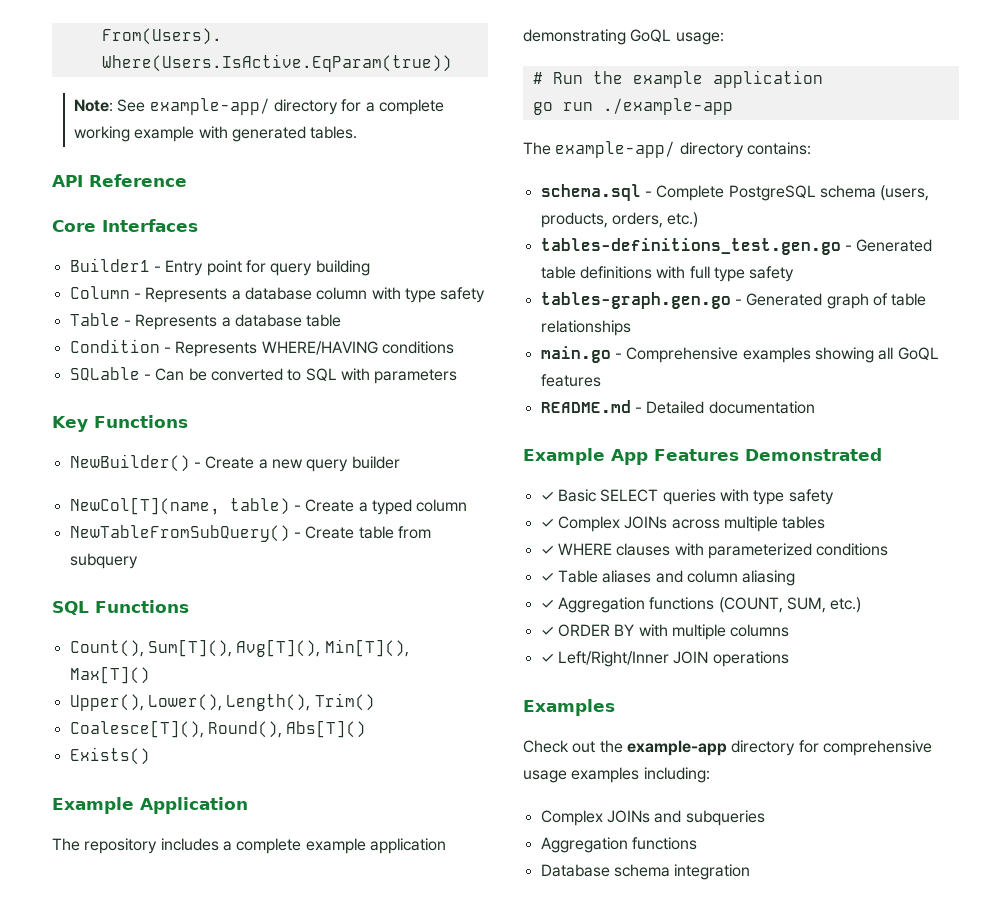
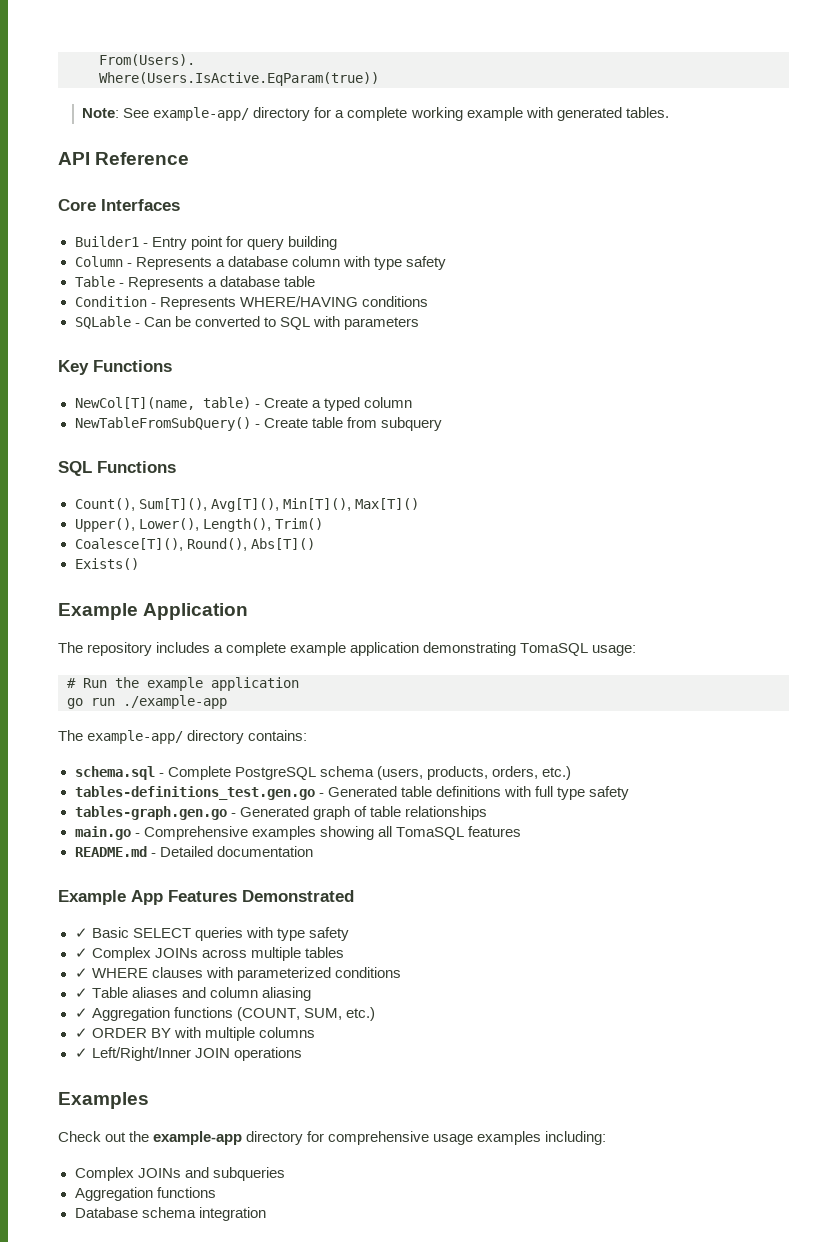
- NewBuilder() - Create a new query builder
- The repository includes a complete example application demonstrating GoQL usage:
+ The repository includes a complete example application demonstrating TomaSQL usage:
- main.go - Comprehensive examples showing all GoQL features
+ main.go - Comprehensive examples showing all TomaSQL features

